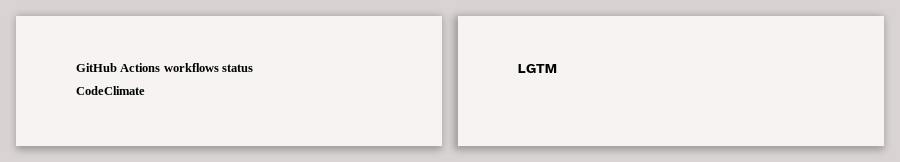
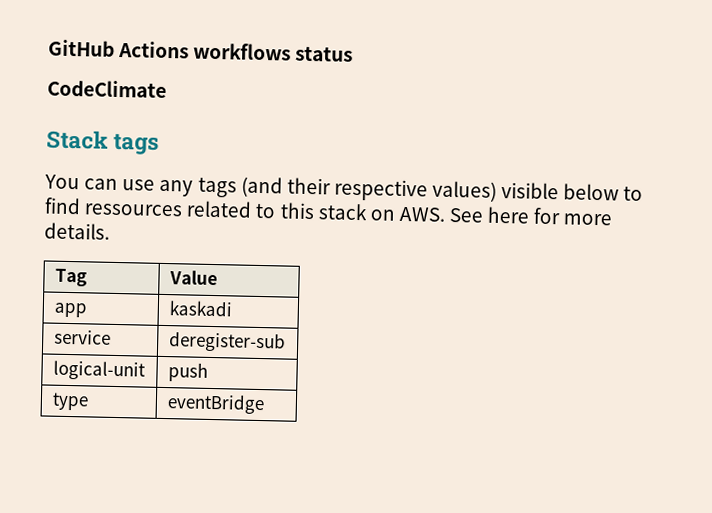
- LGTM
+ Stack tags
+ You can use any tags (and their respective values) visible below to find ressources related to this stack on AWS. See here for more details.
+ Tag | Value
+ app | kaskadi
+ service | deregister-sub
+ logical-unit | push
+ type | eventBridge

